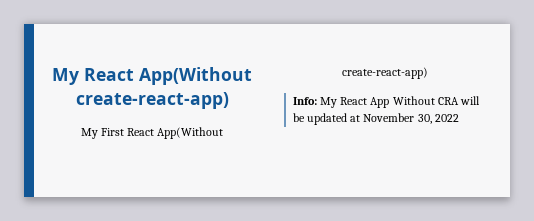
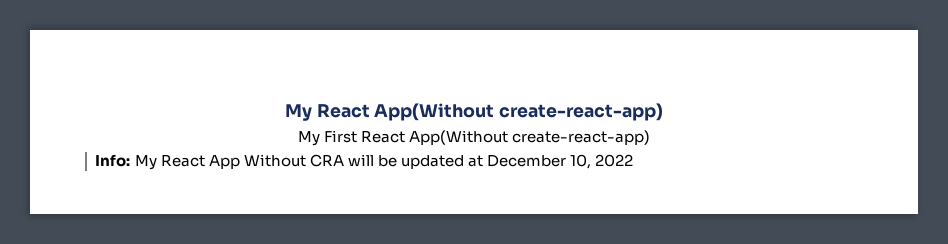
- Info: My React App Without CRA will be updated at November 30, 2022
+ Info: My React App Without CRA will be updated at December 10, 2022

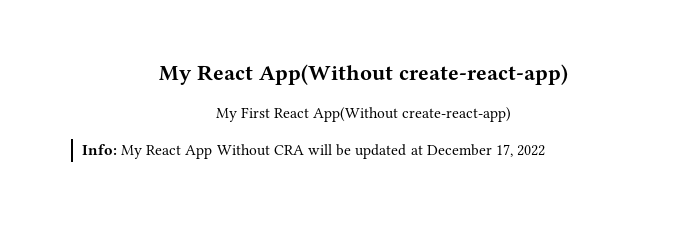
- Info: My React App Without CRA will be updated at December 10, 2022
+ Info: My React App Without CRA will be updated at December 17, 2022

